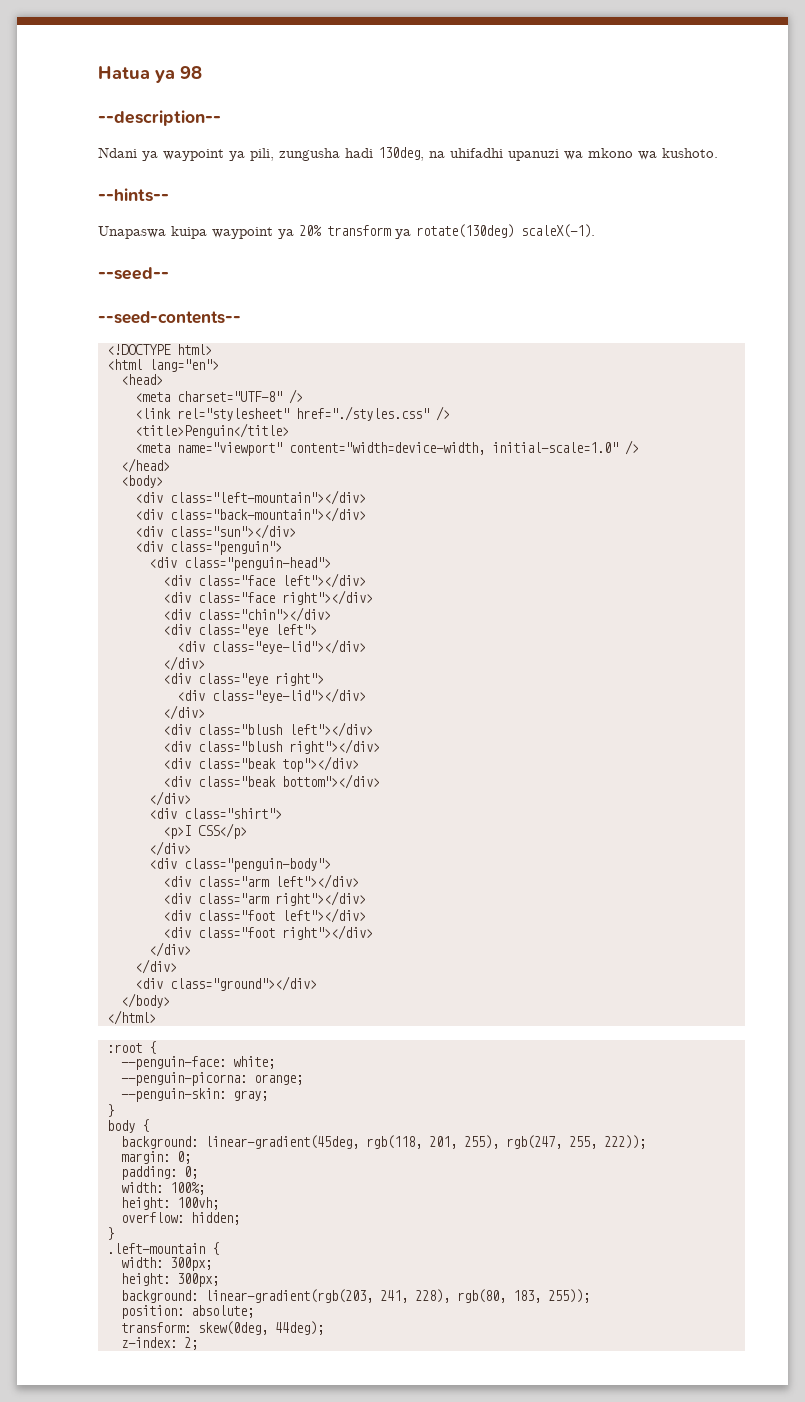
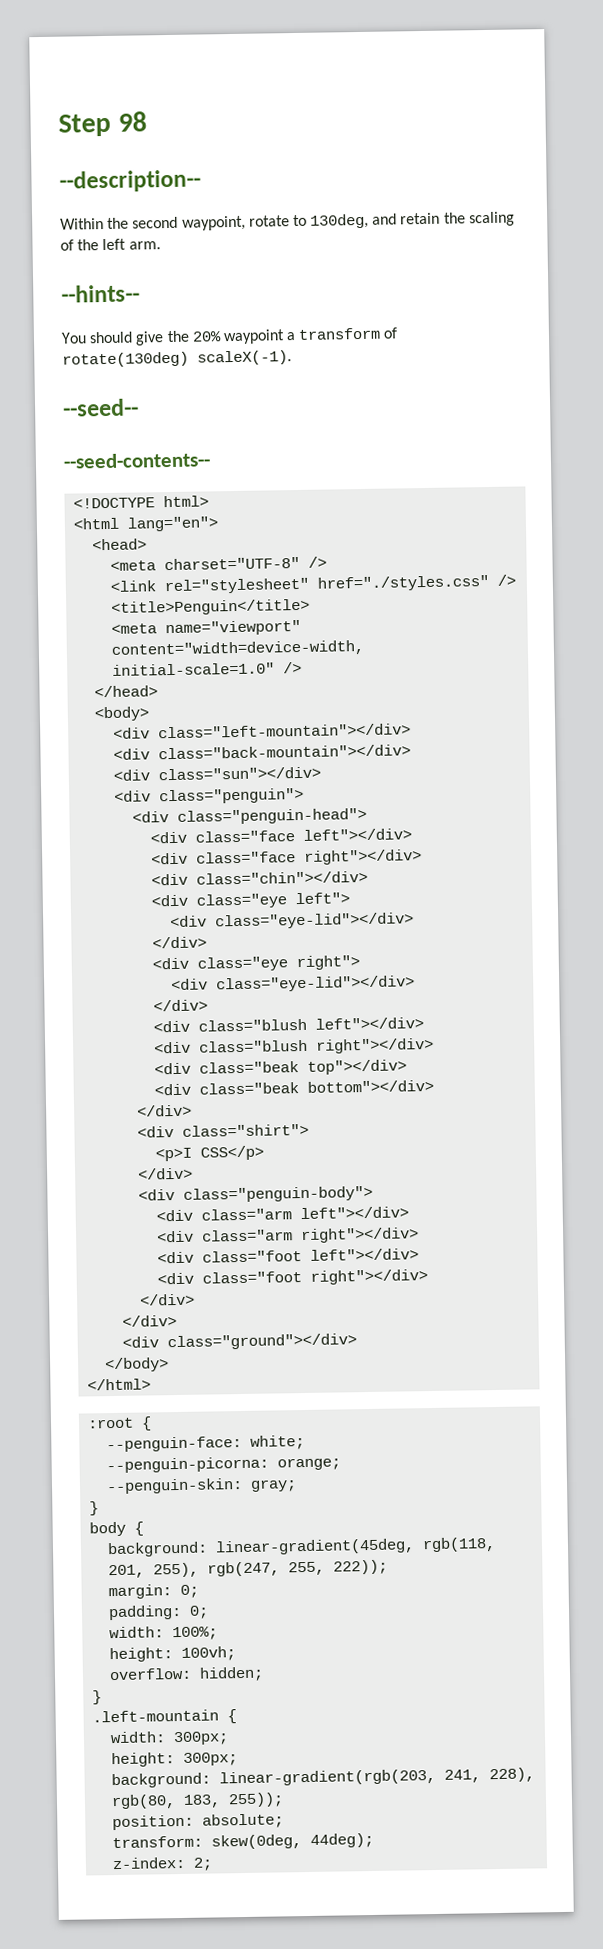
- Hatua ya 98
+ Step 98
- Ndani ya waypoint ya pili, zungusha hadi 130deg, na uhifadhi upanuzi wa mkono wa kushoto.
+ Within the second waypoint, rotate to 130deg, and retain the scaling of the left arm.
  --hints--
- Unapaswa kuipa waypoint ya 20% transform ya rotate(130deg) scaleX(-1).
+ You should give the 20% waypoint a transform of rotate(130deg) scaleX(-1).

